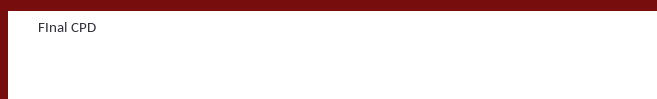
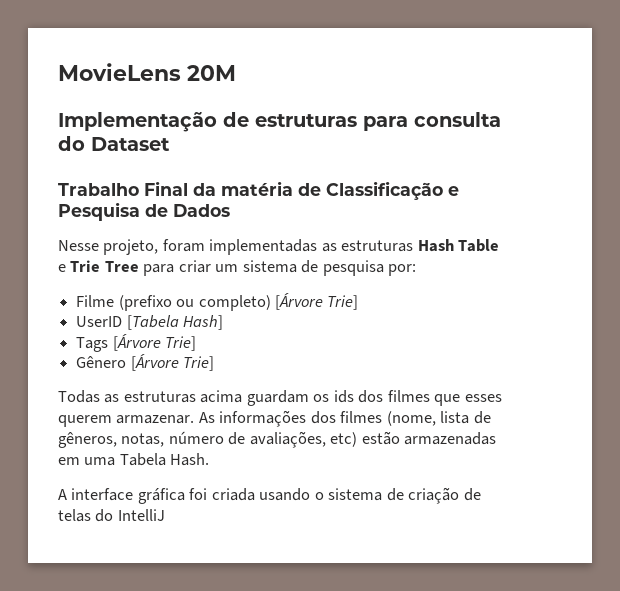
- FInal CPD
+ MovieLens 20M
+ Implementação de estruturas para consulta do Dataset
+ Trabalho Final da matéria de Classificação e Pesquisa de Dados
+ Nesse projeto, foram implementadas as estruturas Hash Table e Trie Tree para criar um sistema de pesquisa por:
+ Filme (prefixo ou completo) [Árvore Trie]
+ UserID [Tabela Hash]
+ Tags [Árvore Trie]
+ Gênero [Árvore Trie]
+ Todas as estruturas acima guardam os ids dos filmes que esses querem armazenar. As informações dos filmes (nome, lista de gêneros, notas, número de avaliações, etc) estão armazenadas em uma Tabela Hash.
+ A interface gráfica foi criada usando o sistema de criação de telas do IntelliJ

